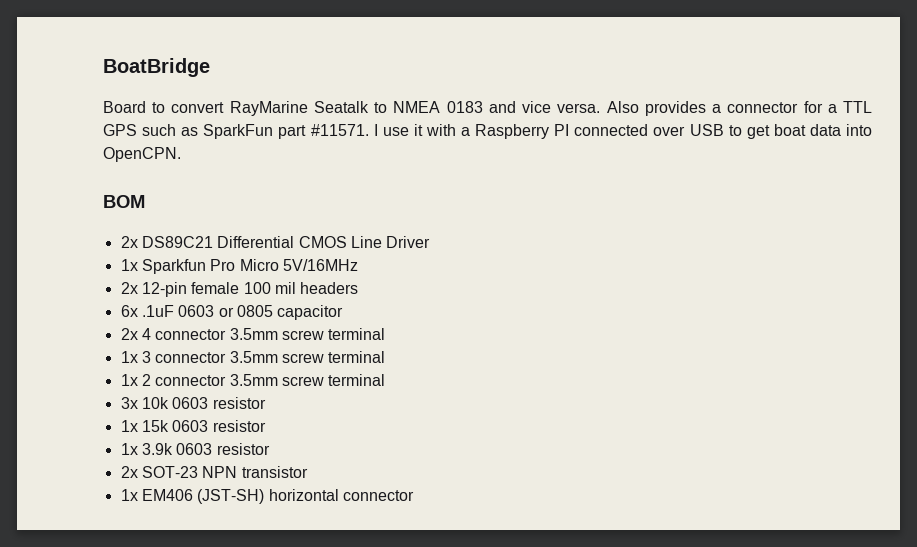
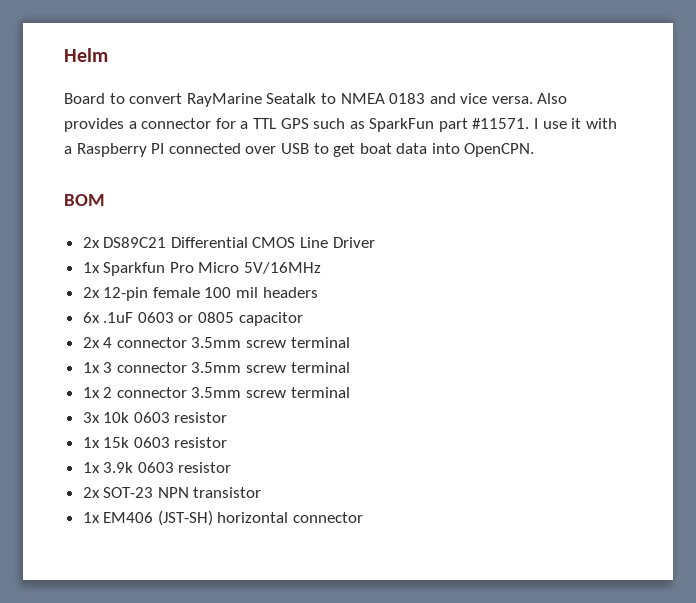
- BoatBridge
+ Helm

